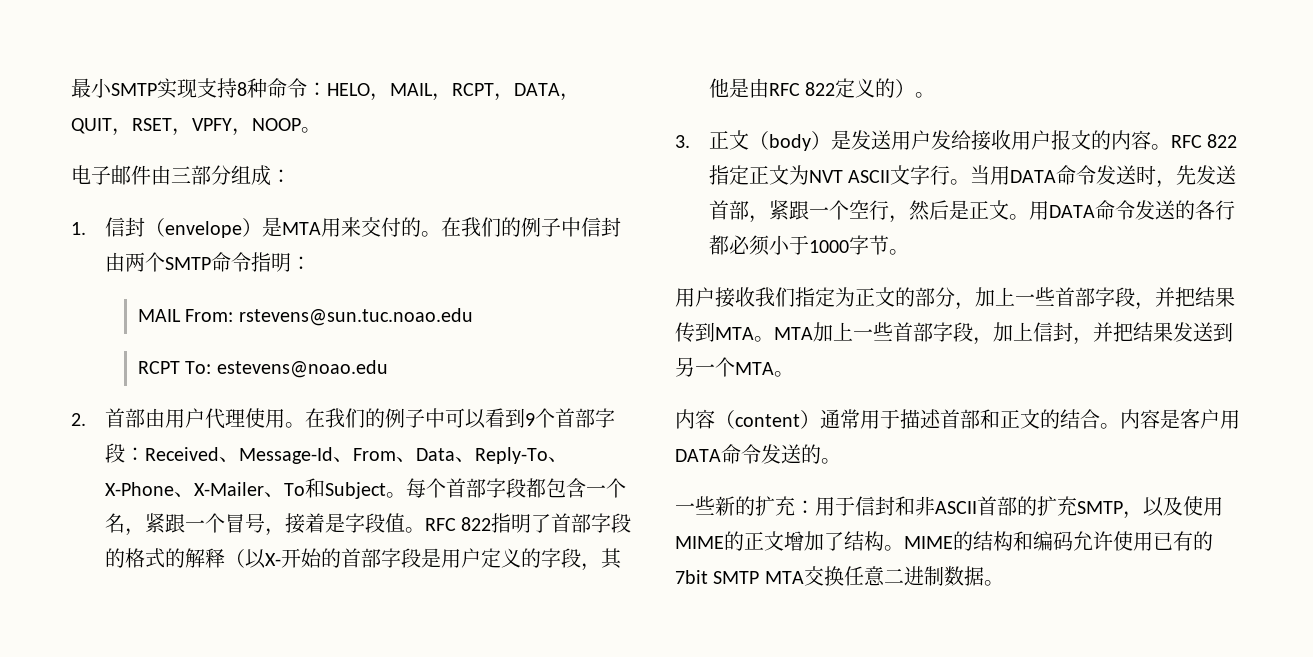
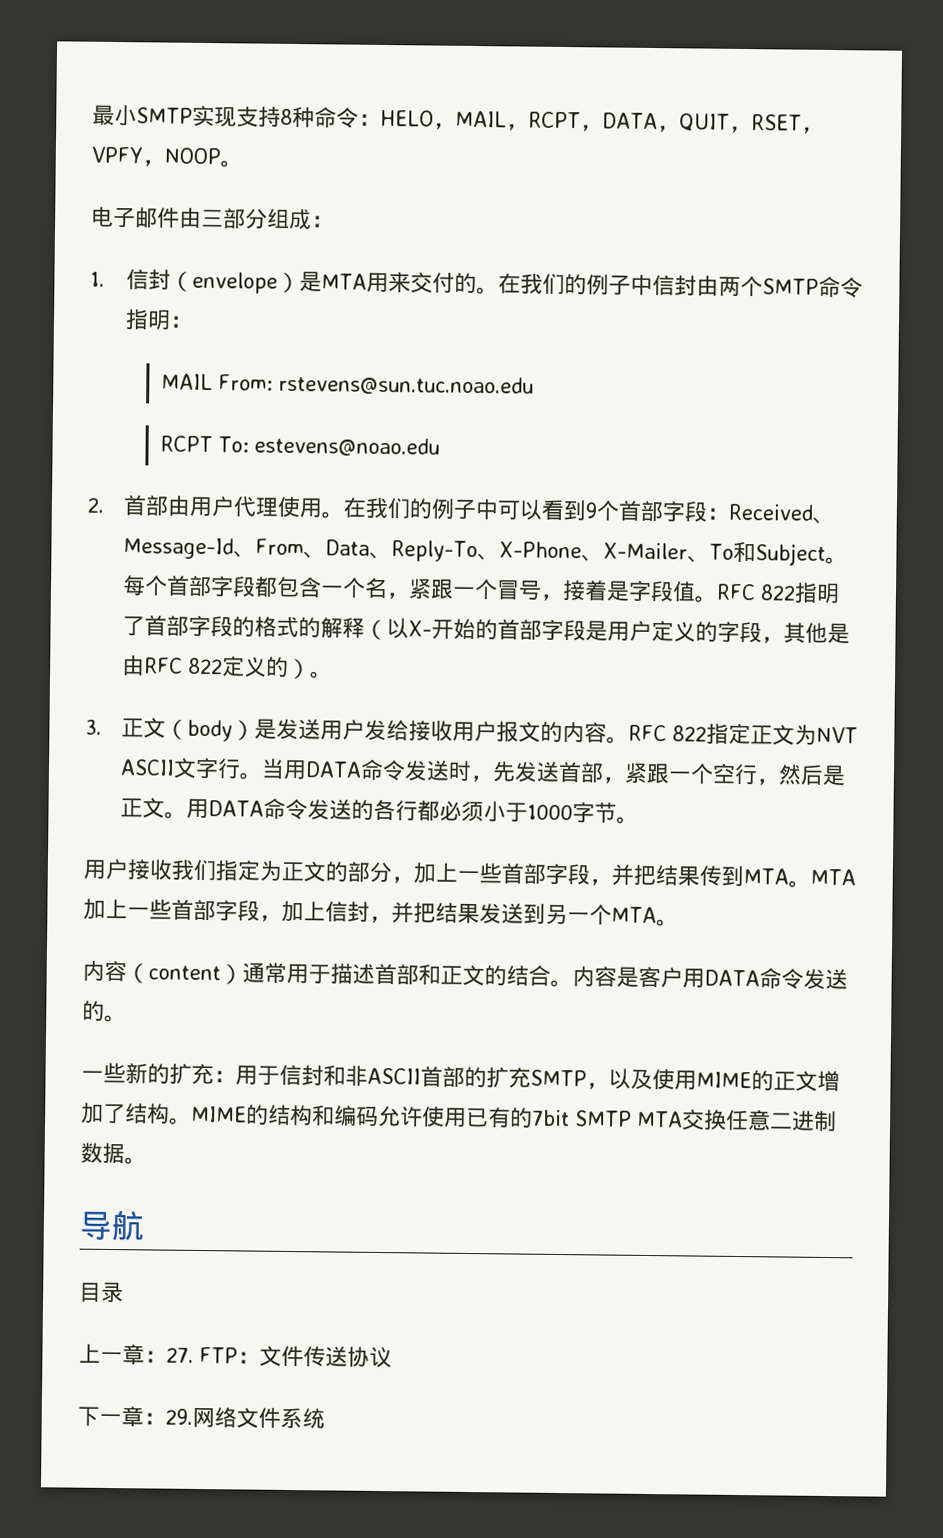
+ 导航
+ 目录
+ 上一章：27. FTP：文件传送协议
+ 下一章：29.网络文件系统

